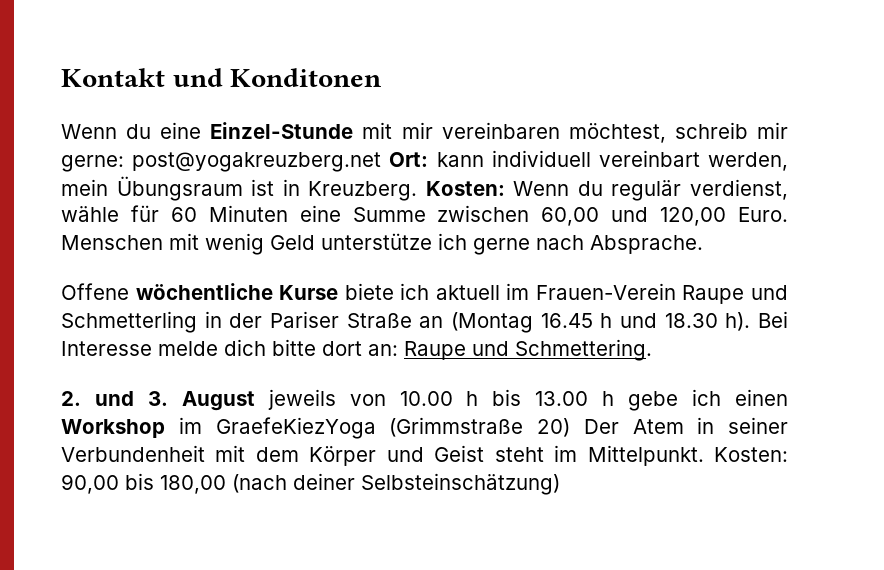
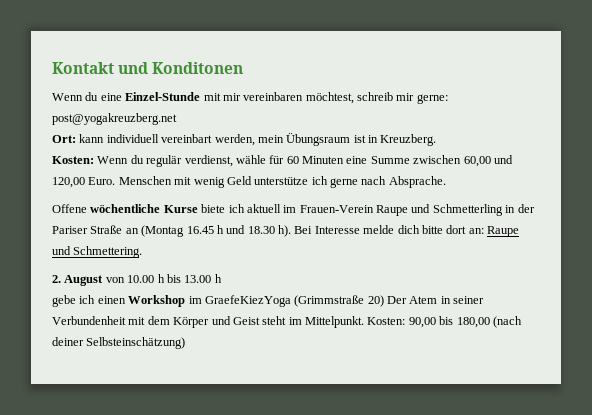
- Wenn du eine Einzel-Stunde mit mir vereinbaren möchtest, schreib mir gerne: post@yogakreuzberg.net Ort: kann individuell vereinbart werden, mein Übungsraum ist in Kreuzberg. Kosten: Wenn du regulär verdienst, wähle für 60 Minuten eine Summe zwischen 60,00 und 120,00 Euro.
+ Wenn du eine Einzel-Stunde mit mir vereinbaren möchtest, schreib mir gerne: post@yogakreuzberg.net
+ Ort: kann individuell vereinbart werden, mein Übungsraum ist in Kreuzberg.
+ Kosten: Wenn du regulär verdienst, wähle für 60 Minuten eine Summe zwischen 60,00 und 120,00 Euro.
- 2. und 3. August jeweils von 10.00 h bis 13.00 h gebe ich einen Workshop im GraefeKiezYoga (Grimmstraße 20) Der Atem in seiner Verbundenheit mit dem Körper und Geist steht im Mittelpunkt.
+ 2. August von 10.00 h bis 13.00 h
+ gebe ich einen Workshop im GraefeKiezYoga (Grimmstraße 20) Der Atem in seiner Verbundenheit mit dem Körper und Geist steht im Mittelpunkt.

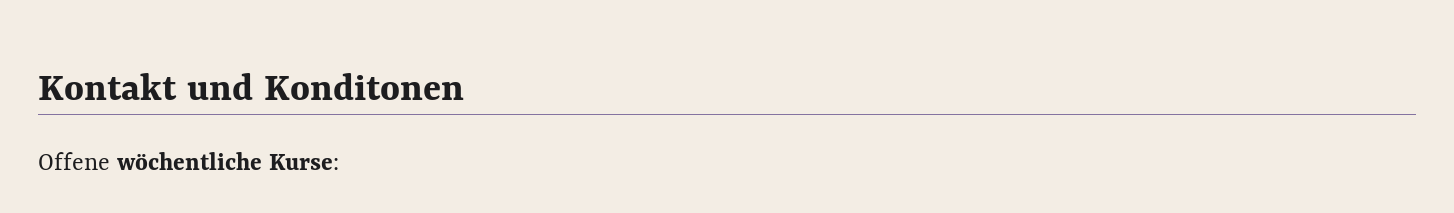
- Wenn du eine Einzel-Stunde mit mir vereinbaren möchtest, schreib mir gerne: post@yogakreuzberg.net
- Ort: kann individuell vereinbart werden, mein Übungsraum ist in Kreuzberg.
- Kosten: Wenn du regulär verdienst, wähle für 60 Minuten eine Summe zwischen 60,00 und 120,00 Euro. Menschen mit wenig Geld unterstütze ich gerne nach Absprache.
- Offene wöchentliche Kurse biete ich aktuell im Frauen-Verein Raupe und Schmetterling in der Pariser Straße an (Montag 16.45 h und 18.30 h). Bei Interesse melde dich bitte dort an: Raupe und Schmettering.
- 2. August von 10.00 h bis 13.00 h
- gebe ich einen Workshop im GraefeKiezYoga (Grimmstraße 20) Der Atem in seiner Verbundenheit mit dem Körper und Geist steht im Mittelpunkt. Kosten: 90,00 bis 180,00 (nach deiner Selbsteinschätzung)
+ Offene wöchentliche Kurse:

